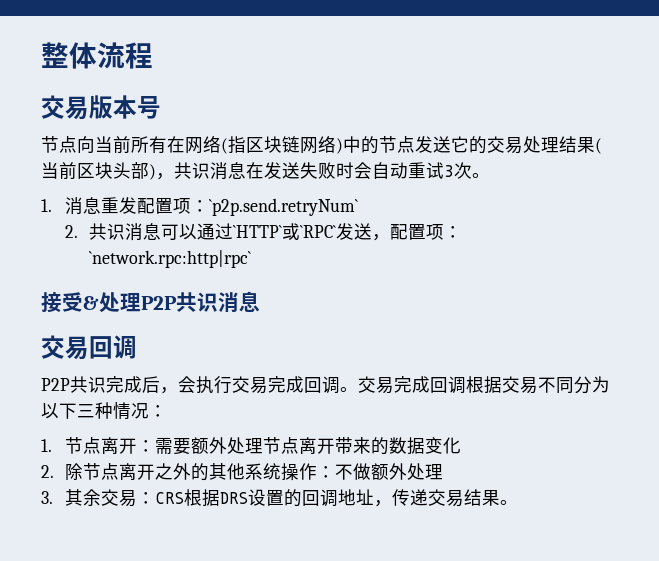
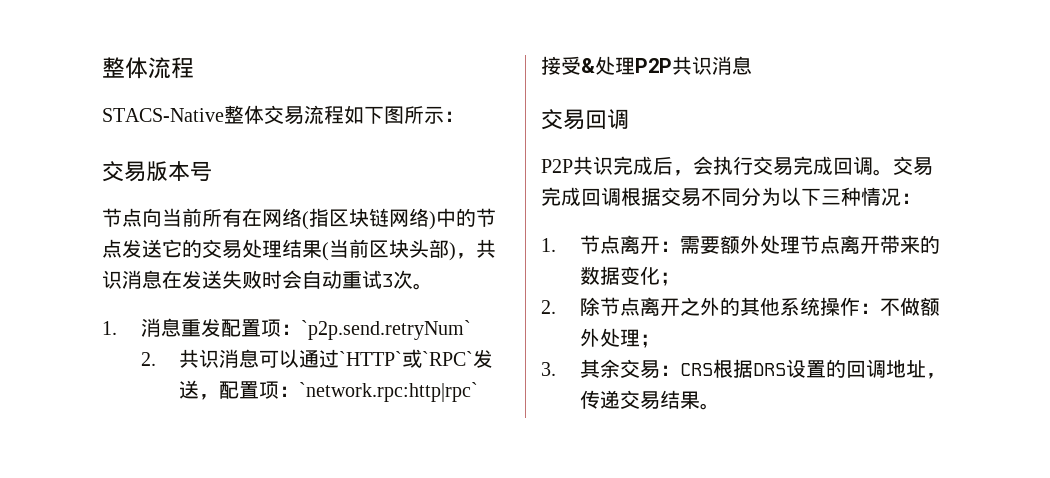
+ STACS-Native整体交易流程如下图所示：
- 1.节点离开：需要额外处理节点离开带来的数据变化
+ 1.节点离开：需要额外处理节点离开带来的数据变化；
- 2.除节点离开之外的其他系统操作：不做额外处理
+ 2.除节点离开之外的其他系统操作：不做额外处理；

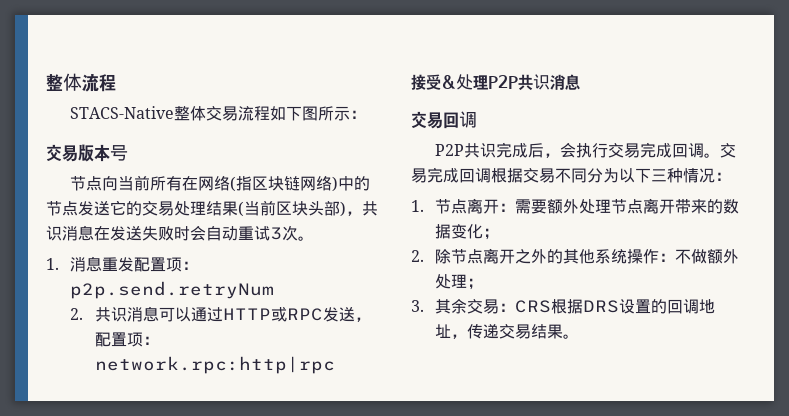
- 1.消息重发配置项：`p2p.send.retryNum`
+ 1.消息重发配置项：p2p.send.retryNum
- 2.共识消息可以通过`HTTP`或`RPC`发送，配置项：`network.rpc:http|rpc`
+ 2.共识消息可以通过HTTP或RPC发送，配置项：network.rpc:http|rpc

